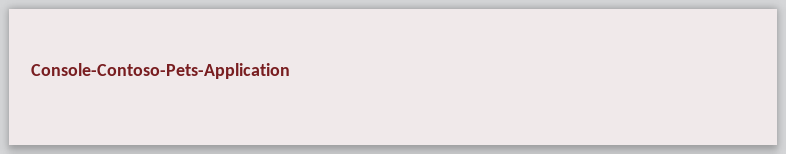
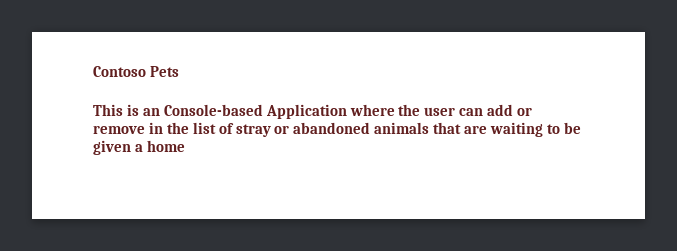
- Console-Contoso-Pets-Application
+ Contoso Pets
+ This is an Console-based Application where the user can add or remove in the list of stray or abandoned animals that are waiting to be given a home

